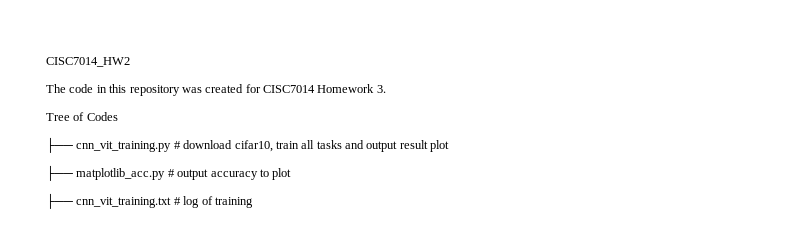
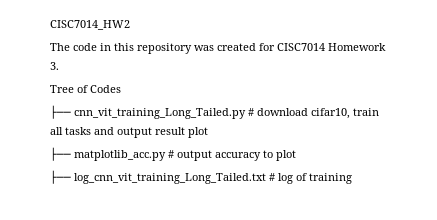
- ├── cnn_vit_training.py # download cifar10, train all tasks and output result plot
+ ├── cnn_vit_training_Long_Tailed.py # download cifar10, train all tasks and output result plot
- ├── cnn_vit_training.txt # log of training
+ ├── log_cnn_vit_training_Long_Tailed.txt # log of training

